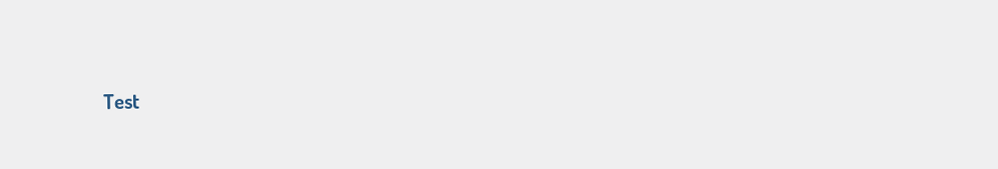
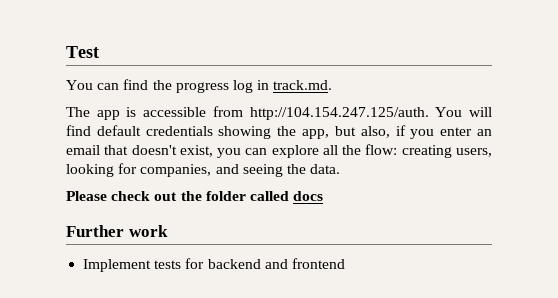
+ You can find the progress log in track.md.
+ The app is accessible from http://104.154.247.125/auth. You will find default credentials showing the app, but also, if you enter an email that doesn't exist, you can explore all the flow: creating users, looking for companies, and seeing the data.
+ Please check out the folder called docs
+ Further work
+ Implement tests for backend and frontend

